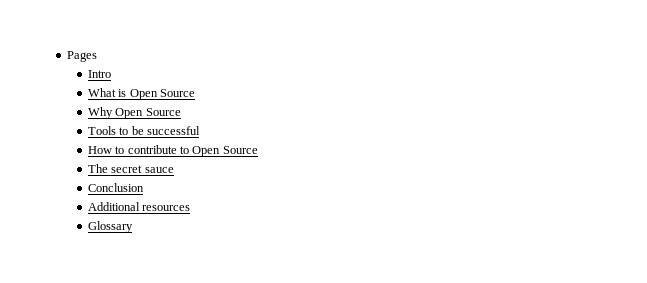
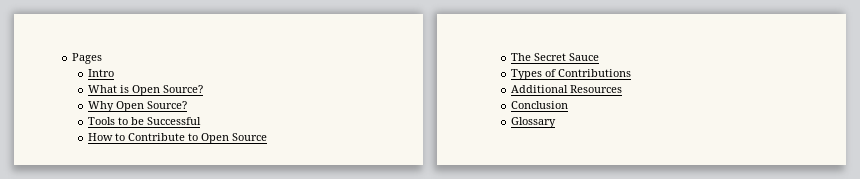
- What is Open Source
+ What is Open Source?
- Why Open Source
+ Why Open Source?
- Tools to be successful
+ Tools to be Successful
- How to contribute to Open Source
+ How to Contribute to Open Source
- The secret sauce
+ The Secret Sauce
+ Types of Contributions
+ Additional Resources
- Additional resources

